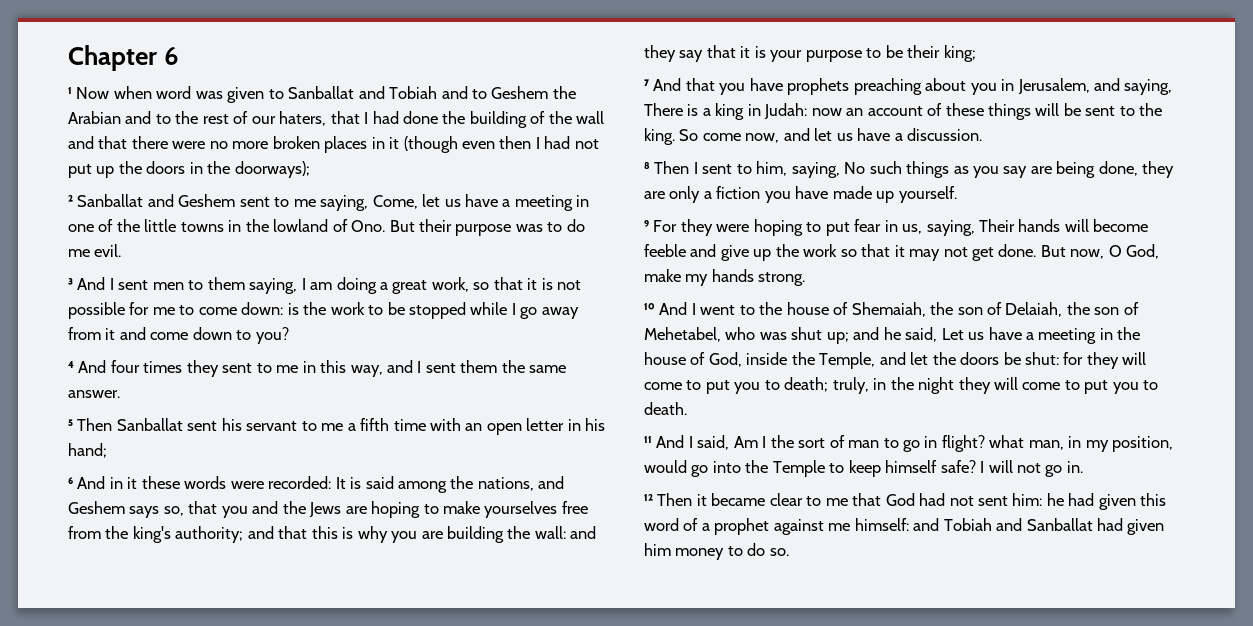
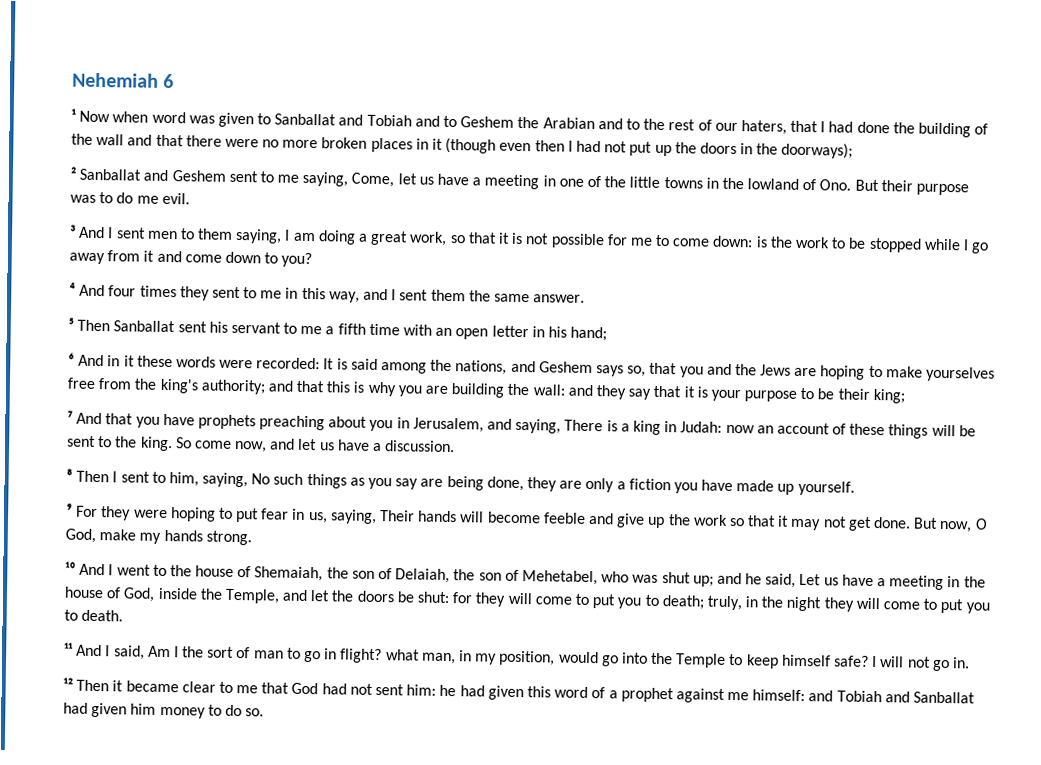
- Chapter 6
+ Nehemiah 6

